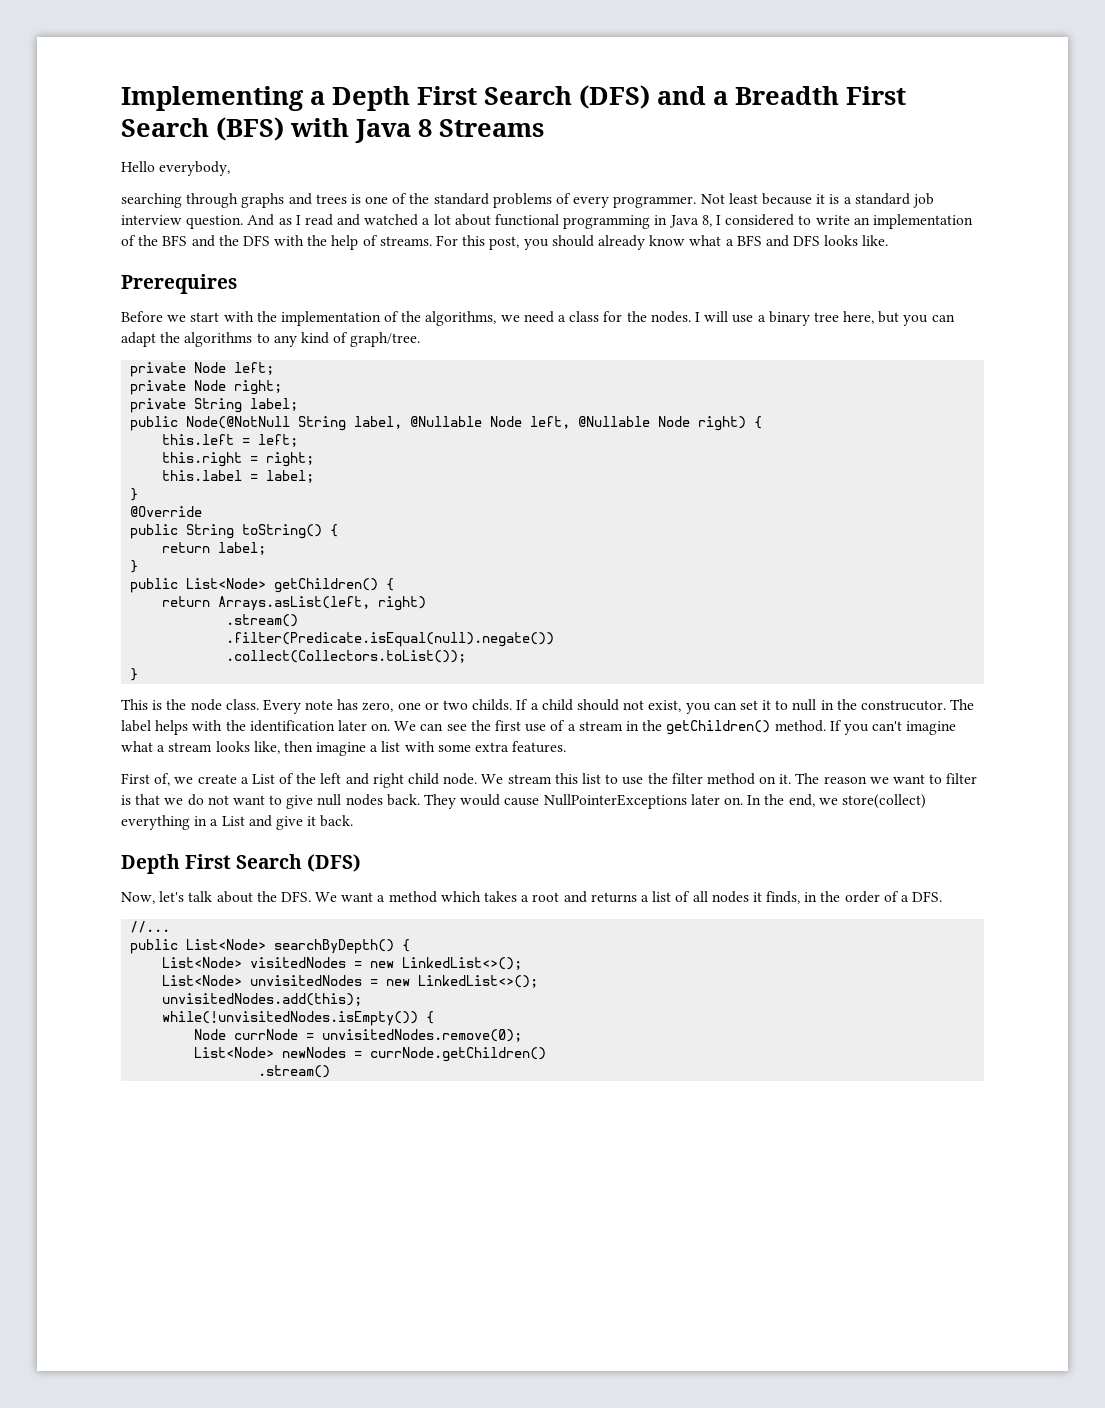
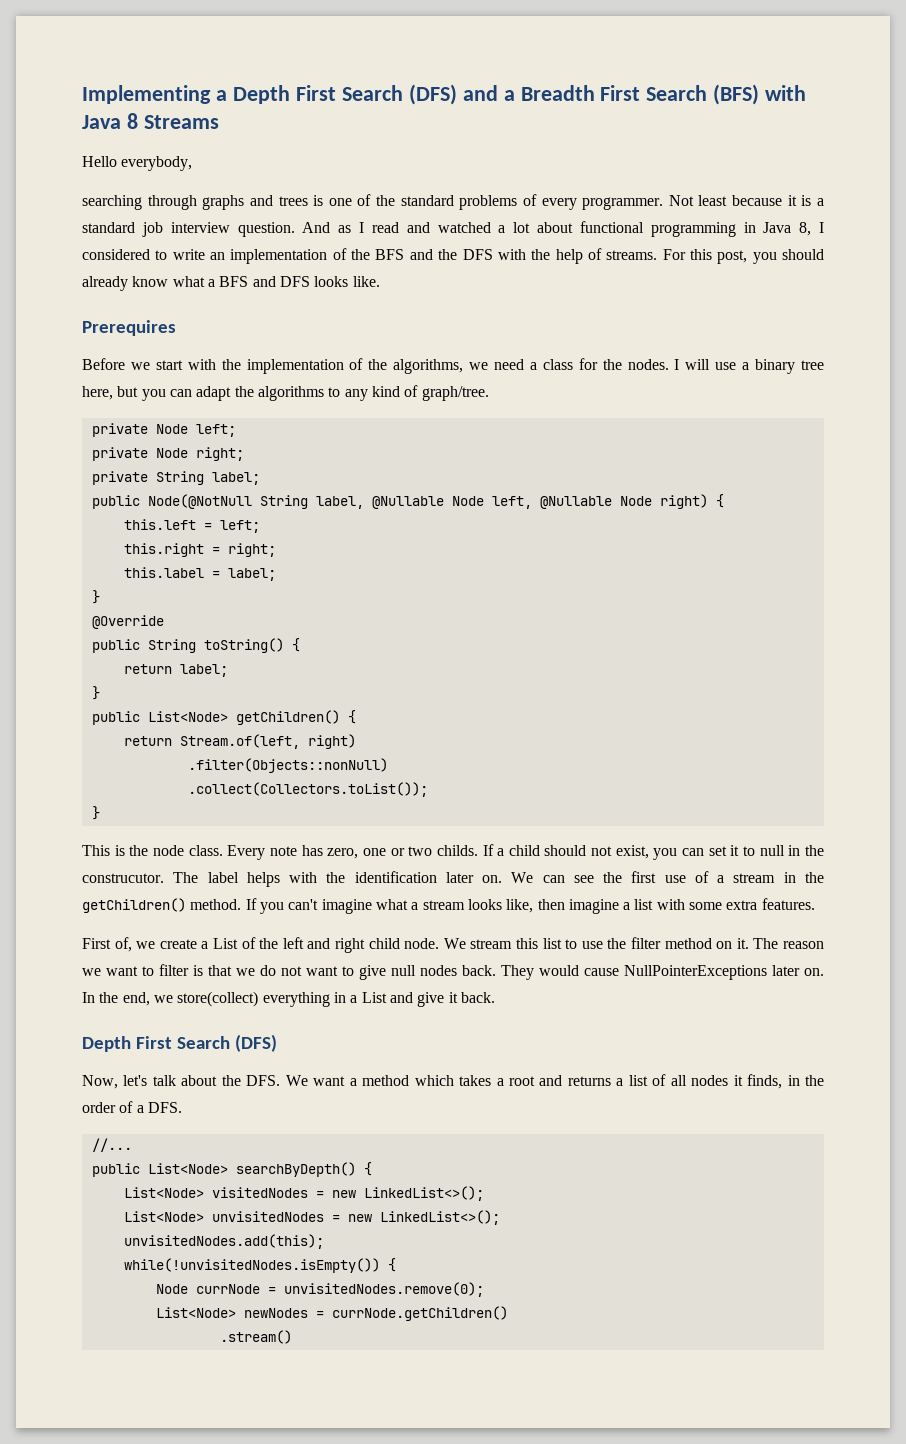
- return Arrays.asList(left, right)
- .stream()
- .filter(Predicate.isEqual(null).negate())
+ return Stream.of(left, right)
+ .filter(Objects::nonNull)

